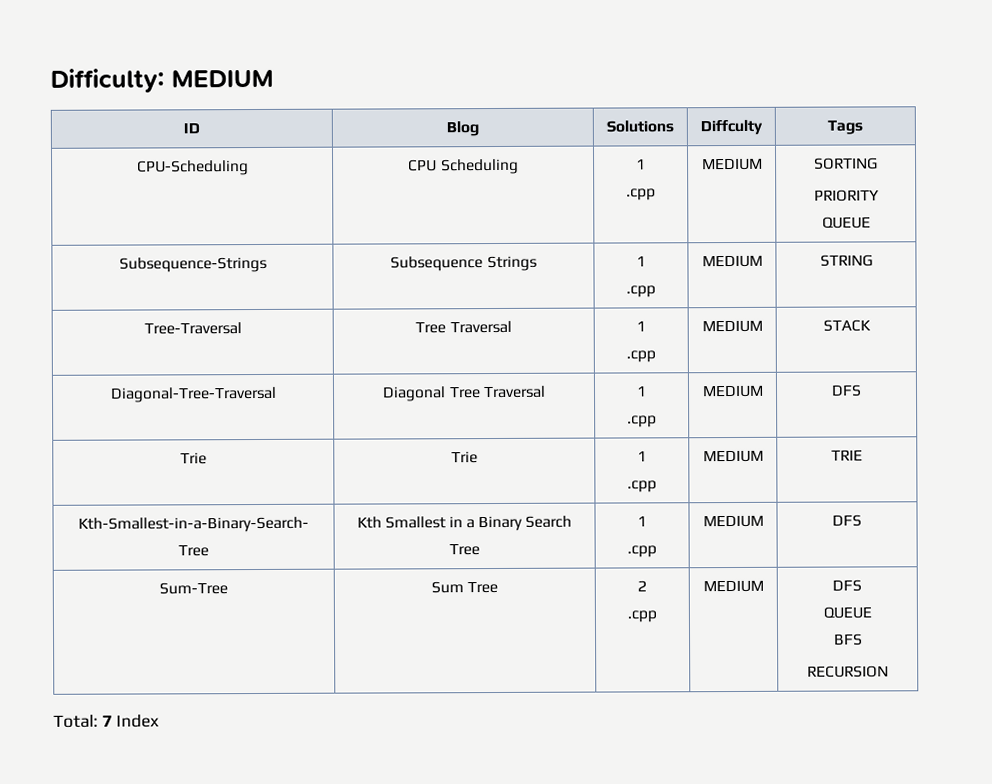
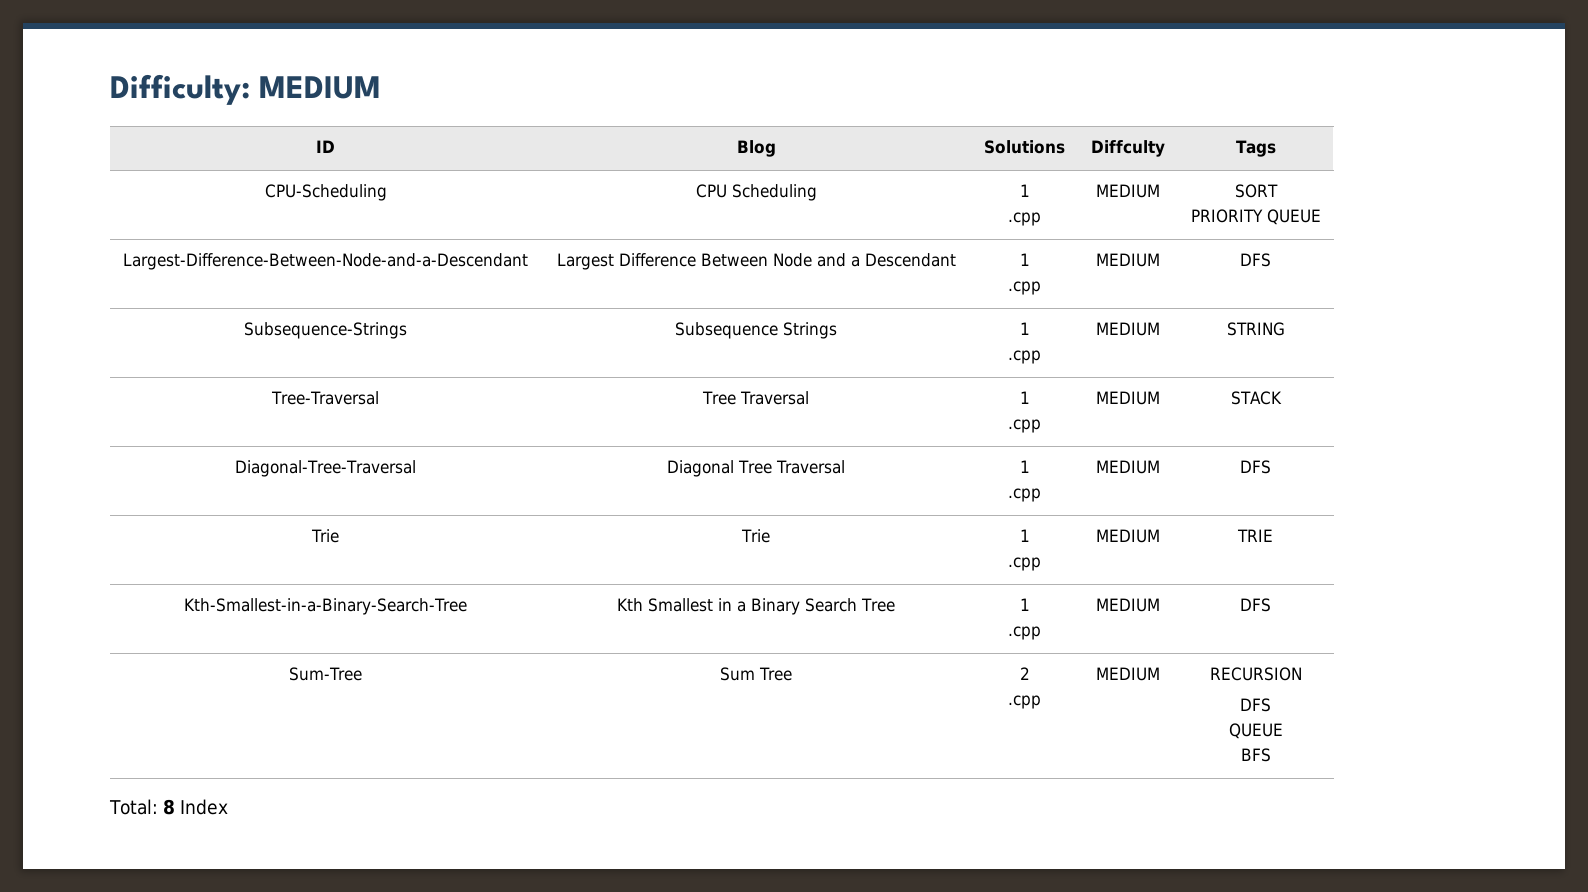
  CPU-Scheduling | CPU Scheduling | 1
- .cpp | MEDIUM | SORTING
+ .cpp | MEDIUM | SORT
+ Largest-Difference-Between-Node-and-a-Descendant | Largest Difference Between Node and a Descendant | 1
+ .cpp | MEDIUM | DFS
  Sum-Tree | Sum Tree | 2
- .cpp | MEDIUM | DFS
+ .cpp | MEDIUM | RECURSION
+ DFS
  QUEUE
  BFS
- RECURSION
- Total: 7 Index
+ Total: 8 Index

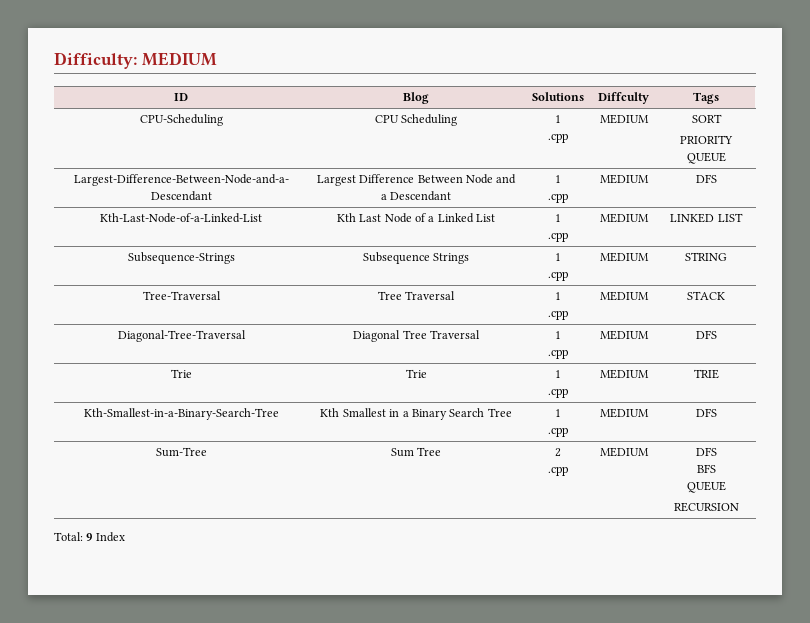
+ Kth-Last-Node-of-a-Linked-List | Kth Last Node of a Linked List | 1
+ .cpp | MEDIUM | LINKED LIST
  Sum-Tree | Sum Tree | 2
- .cpp | MEDIUM | RECURSION
- DFS
+ .cpp | MEDIUM | DFS
+ BFS
  QUEUE
- BFS
+ RECURSION
- Total: 8 Index
+ Total: 9 Index

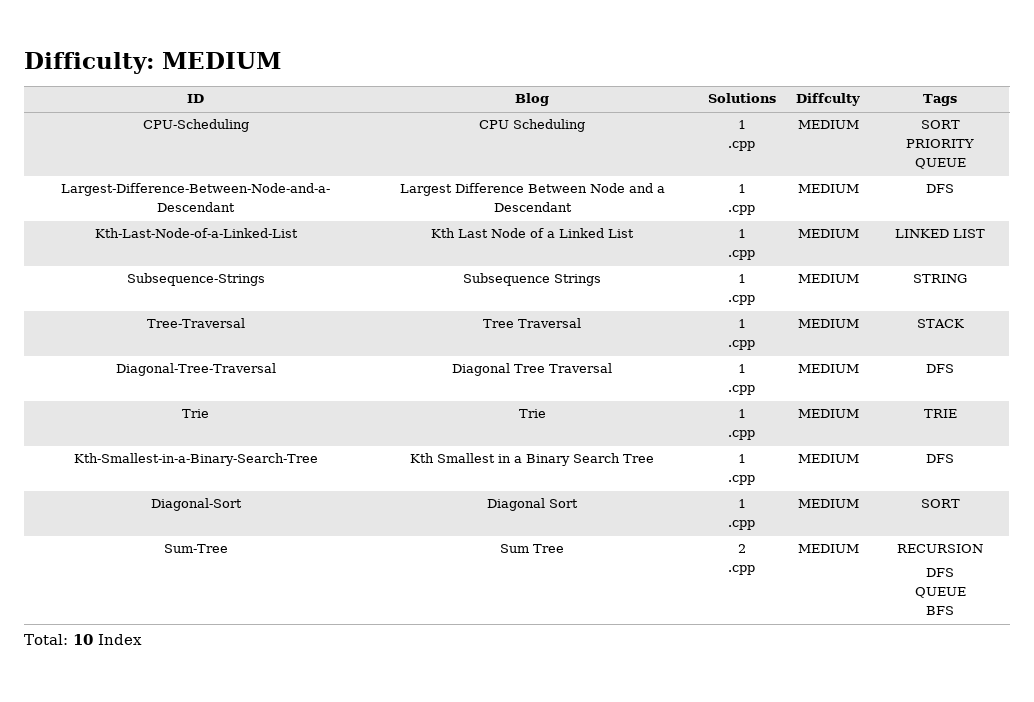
+ Diagonal-Sort | Diagonal Sort | 1
+ .cpp | MEDIUM | SORT
  Sum-Tree | Sum Tree | 2
- .cpp | MEDIUM | DFS
+ .cpp | MEDIUM | RECURSION
+ DFS
+ QUEUE
  BFS
- QUEUE
- RECURSION
- Total: 9 Index
+ Total: 10 Index

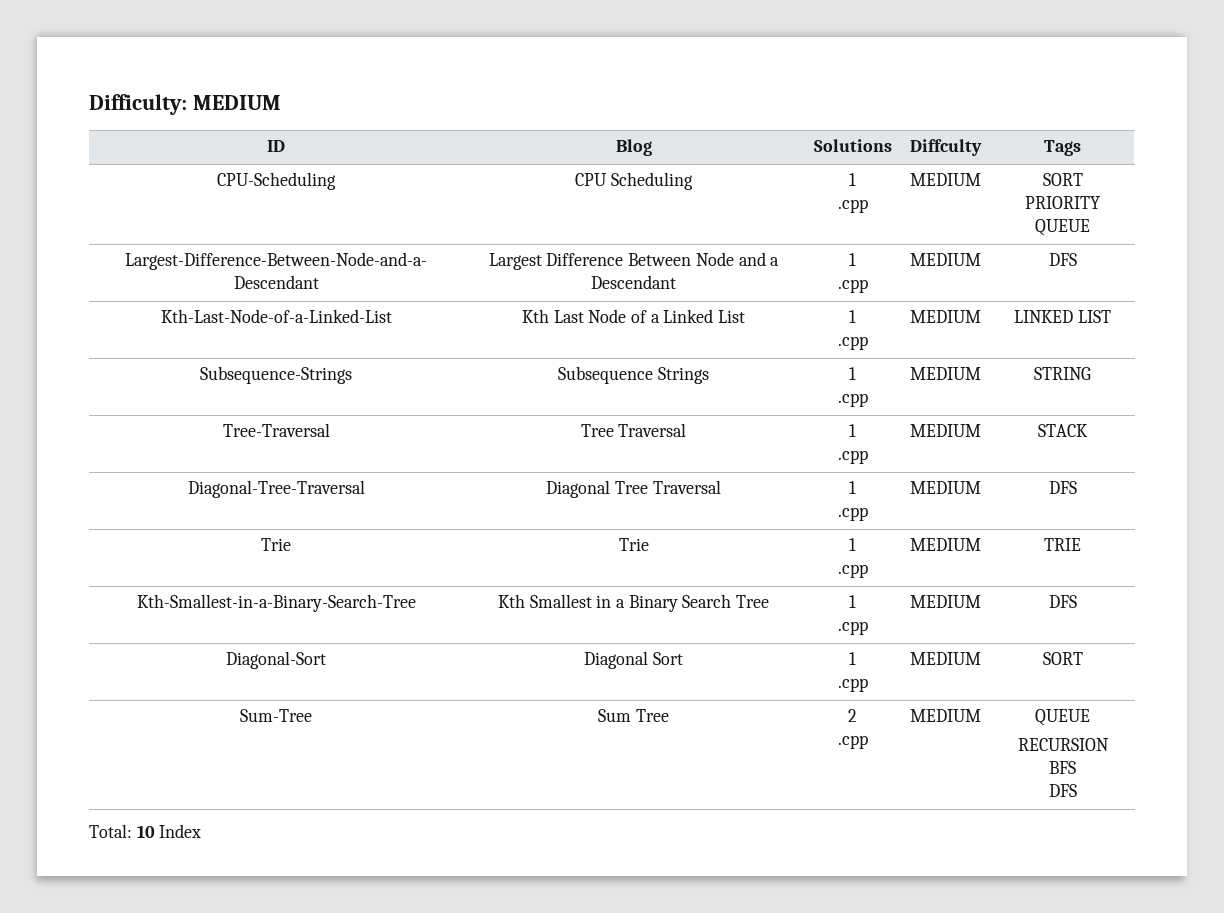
  Sum-Tree | Sum Tree | 2
- .cpp | MEDIUM | RECURSION
+ .cpp | MEDIUM | QUEUE
+ RECURSION
+ BFS
  DFS
- QUEUE
- BFS

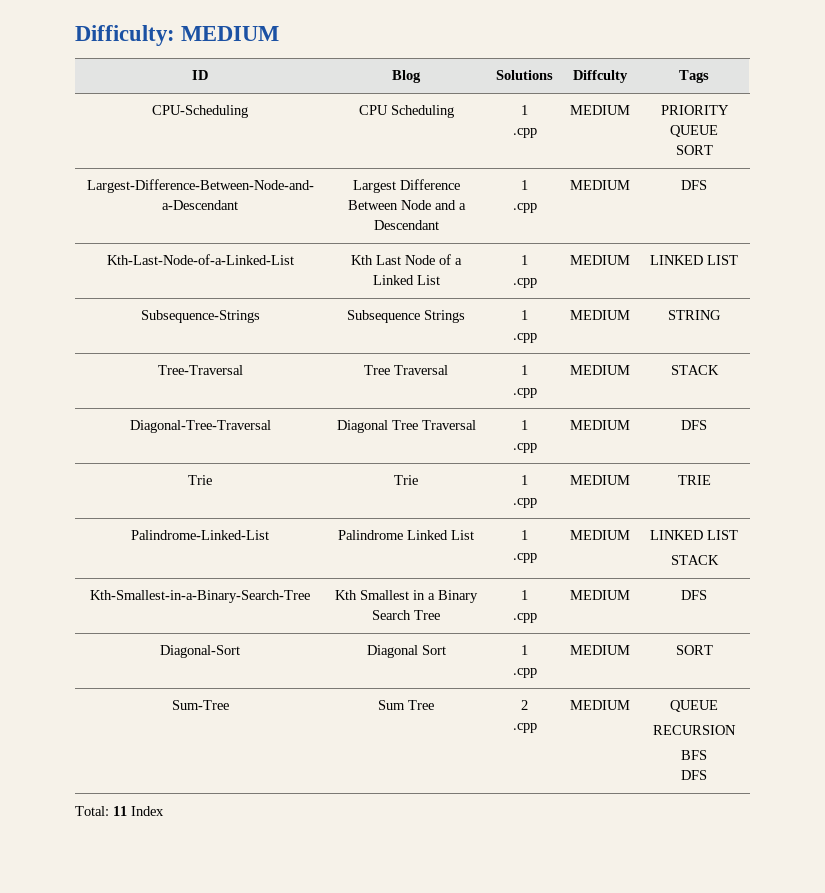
  CPU-Scheduling | CPU Scheduling | 1
- .cpp | MEDIUM | SORT
- PRIORITY QUEUE
+ .cpp | MEDIUM | PRIORITY QUEUE
+ SORT
+ Palindrome-Linked-List | Palindrome Linked List | 1
+ .cpp | MEDIUM | LINKED LIST
+ STACK
- Total: 10 Index
+ Total: 11 Index

